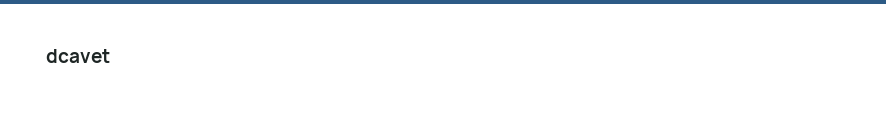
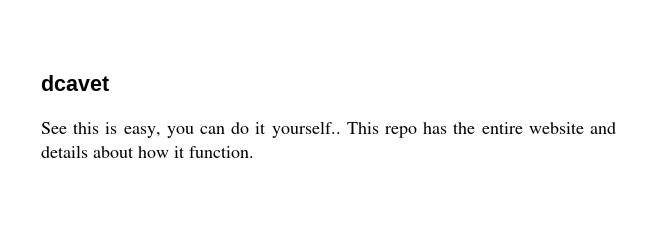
+ See this is easy, you can do it yourself.. This repo has the entire website and details about how it function.

